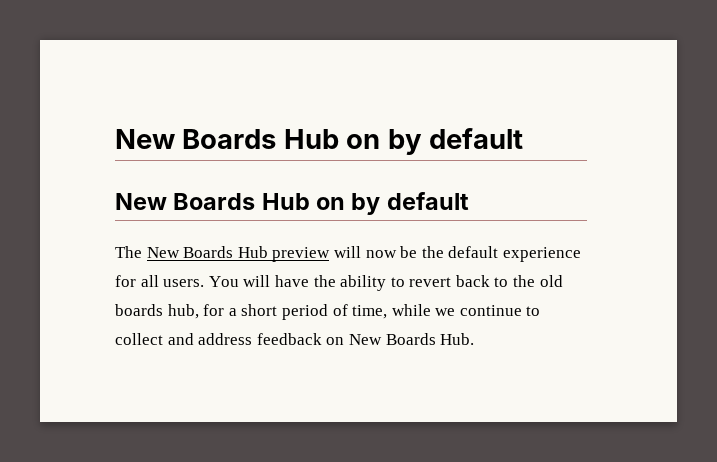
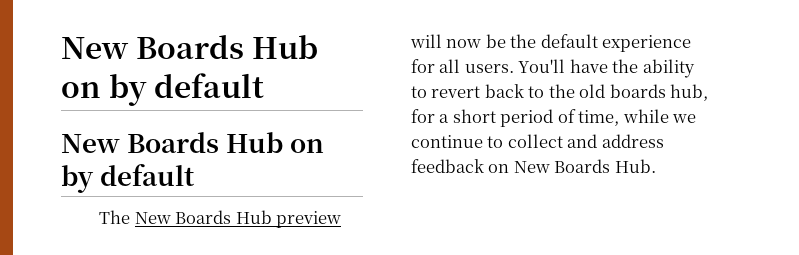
- You will have the ability to revert back to the old boards hub, for a short period of time, while we continue to collect and address feedback on New Boards Hub.
+ You'll have the ability to revert back to the old boards hub, for a short period of time, while we continue to collect and address feedback on New Boards Hub.

